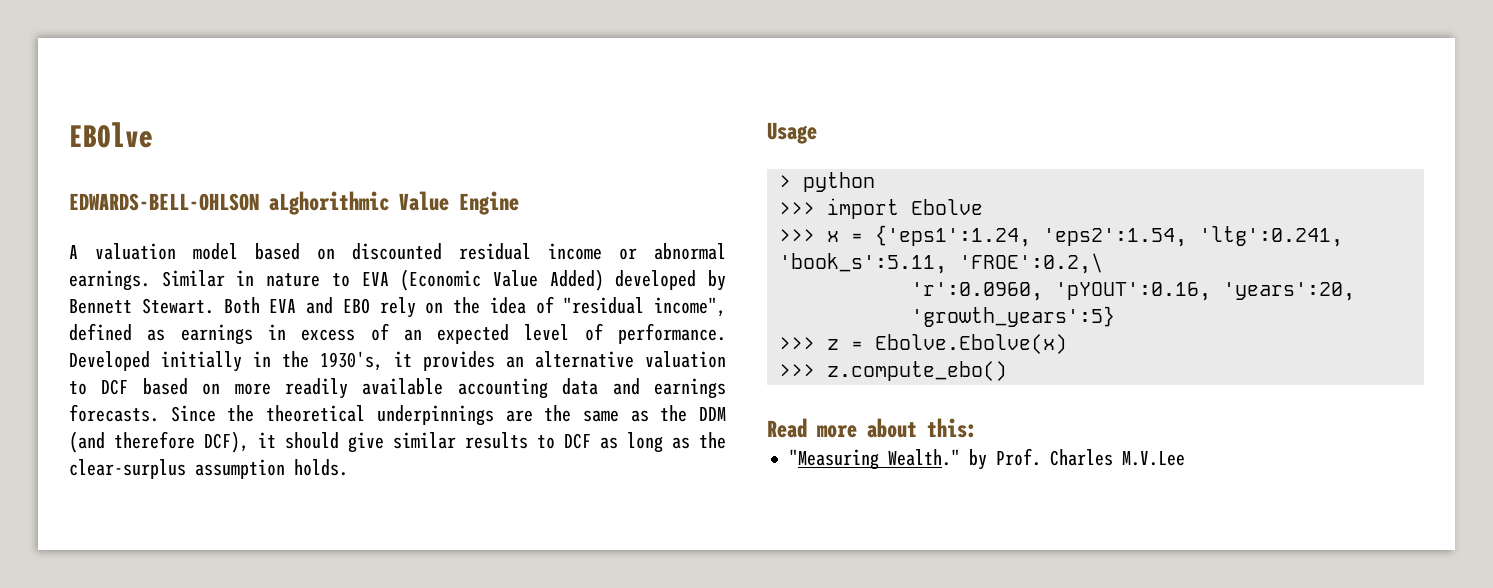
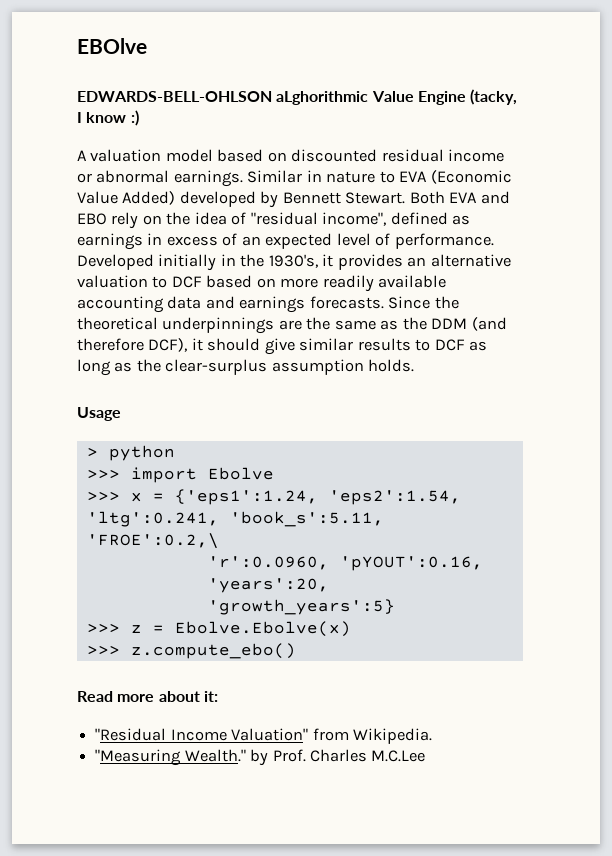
- EDWARDS-BELL-OHLSON aLghorithmic Value Engine
+ EDWARDS-BELL-OHLSON aLghorithmic Value Engine (tacky, I know :)
- Read more about this:
+ Read more about it:
+ "Residual Income Valuation" from Wikipedia.
- "Measuring Wealth." by Prof. Charles M.V.Lee
+ "Measuring Wealth." by Prof. Charles M.C.Lee

